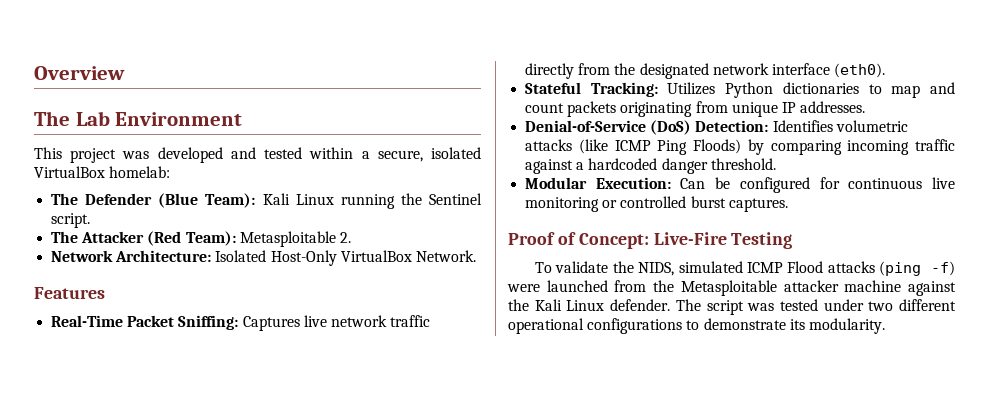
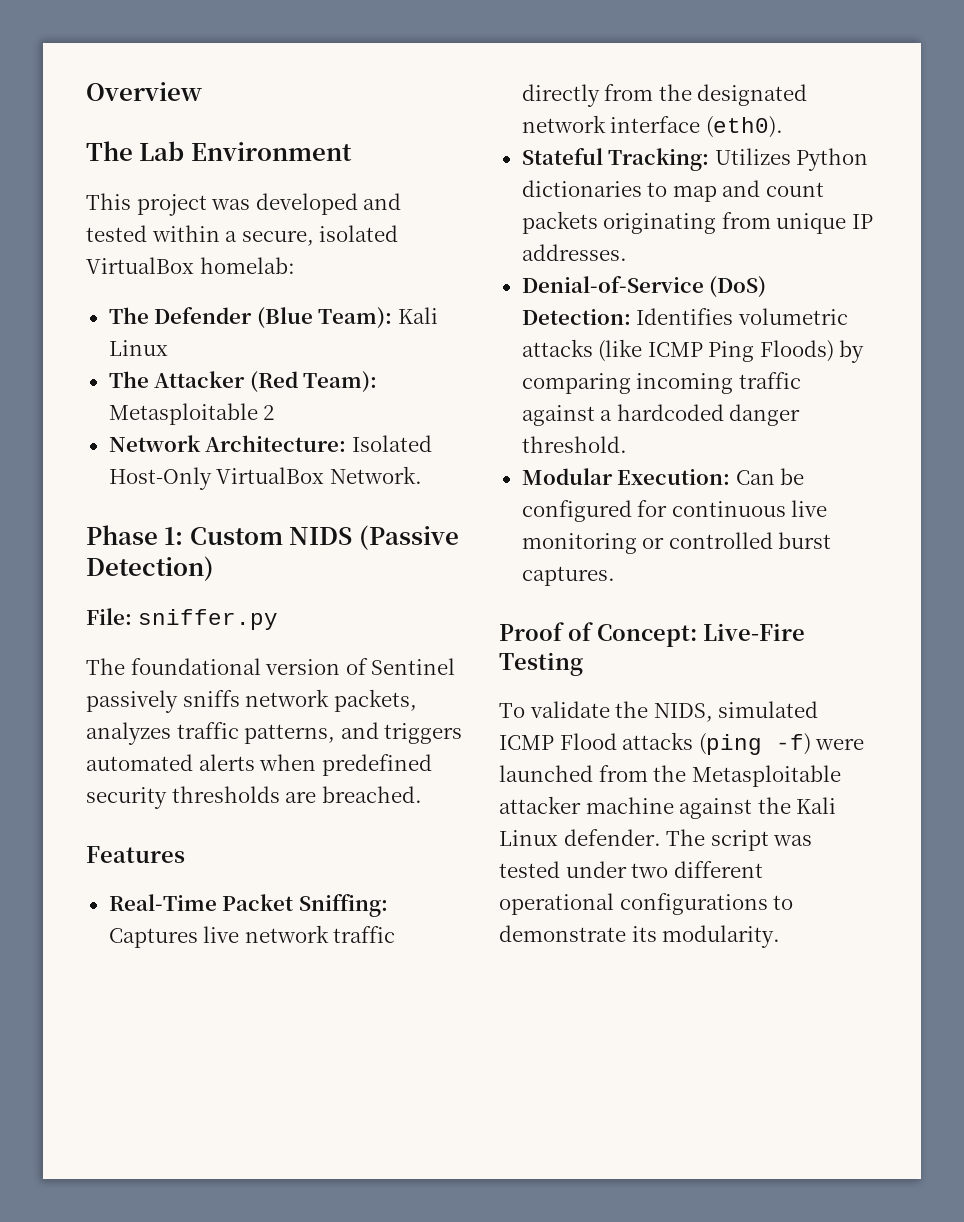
- The Defender (Blue Team): Kali Linux running the Sentinel script.
+ The Defender (Blue Team): Kali Linux
- The Attacker (Red Team): Metasploitable 2.
+ The Attacker (Red Team): Metasploitable 2
+ Phase 1: Custom NIDS (Passive Detection)
+ File: sniffer.py
+ The foundational version of Sentinel passively sniffs network packets, analyzes traffic patterns, and triggers automated alerts when predefined security thresholds are breached.

